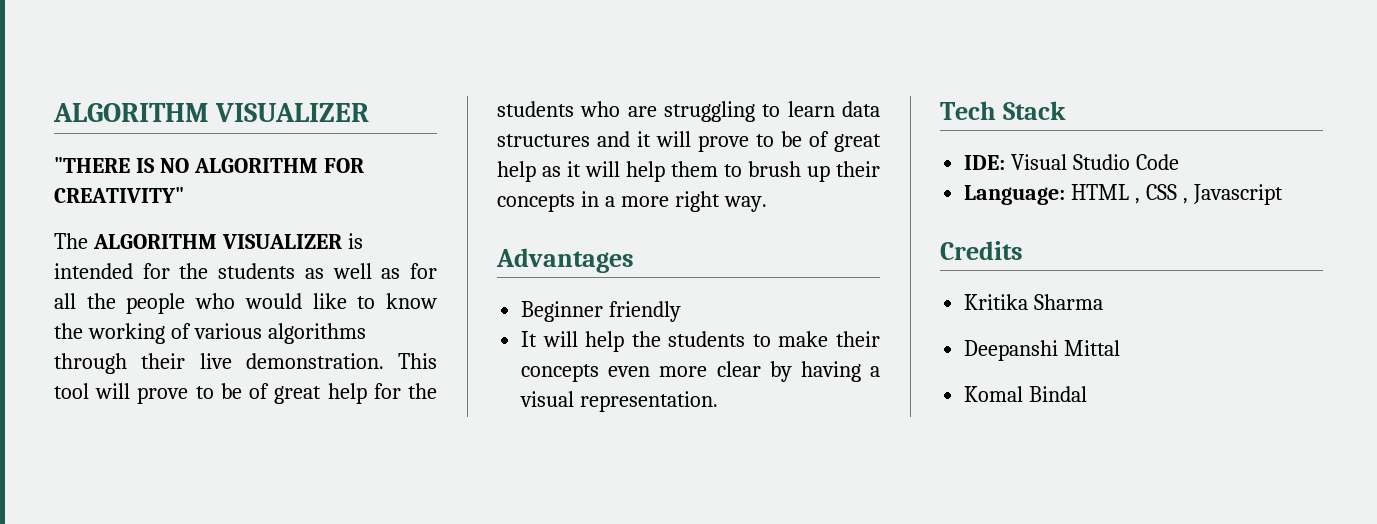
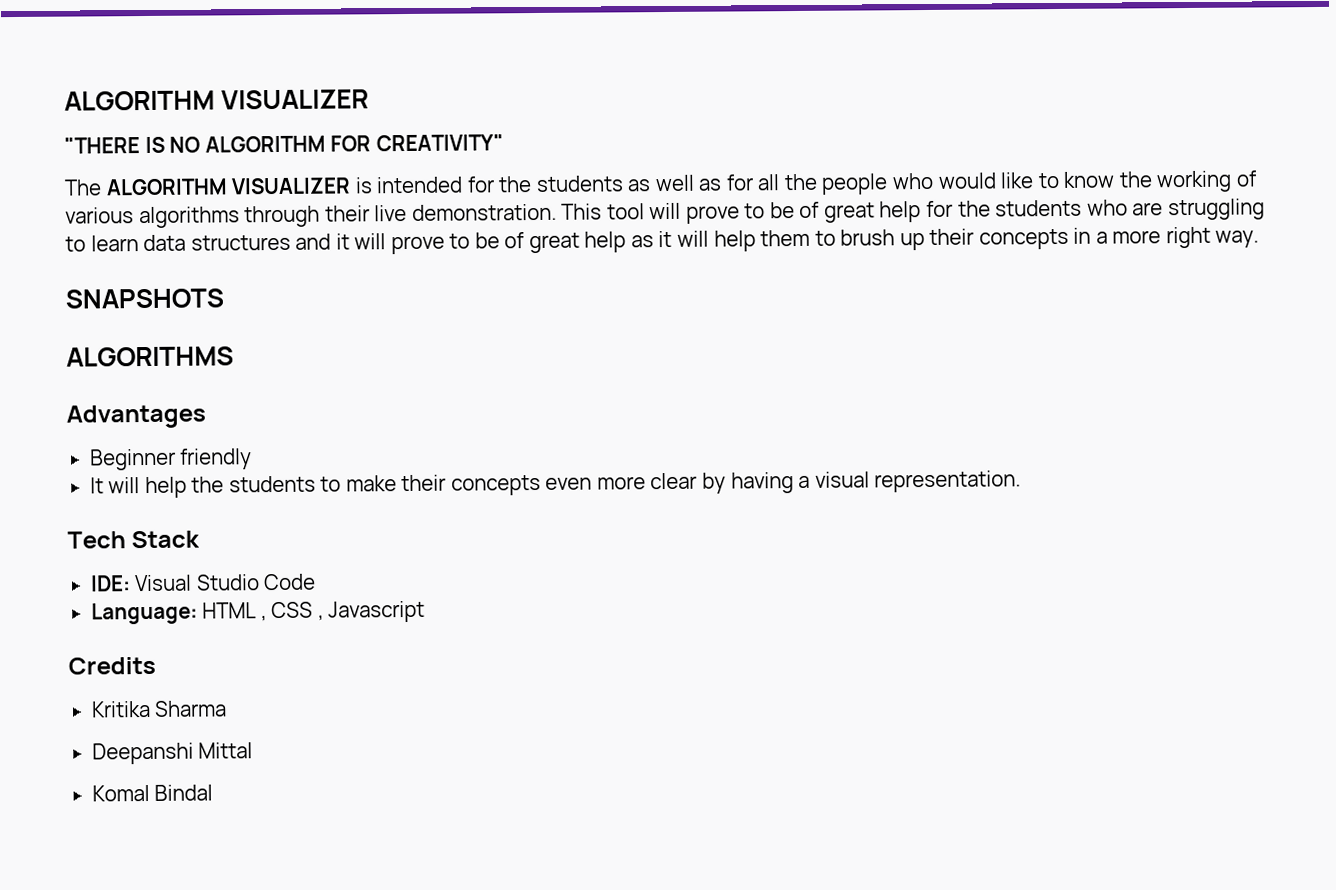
+ SNAPSHOTS
+ ALGORITHMS

